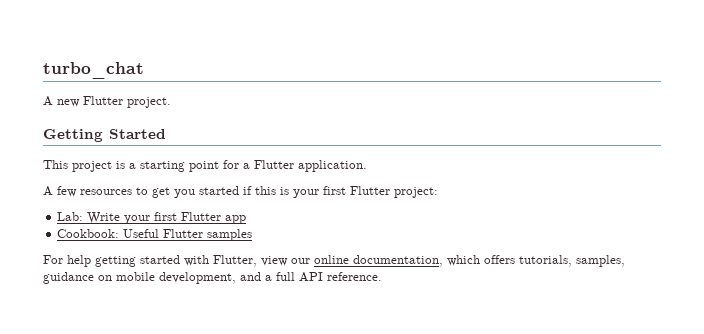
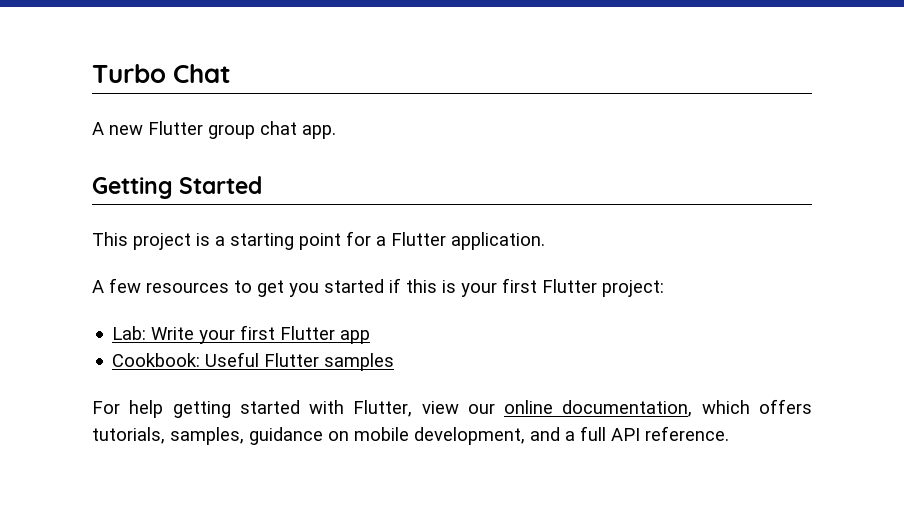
- turbo_chat
+ Turbo Chat
- A new Flutter project.
+ A new Flutter group chat app.

